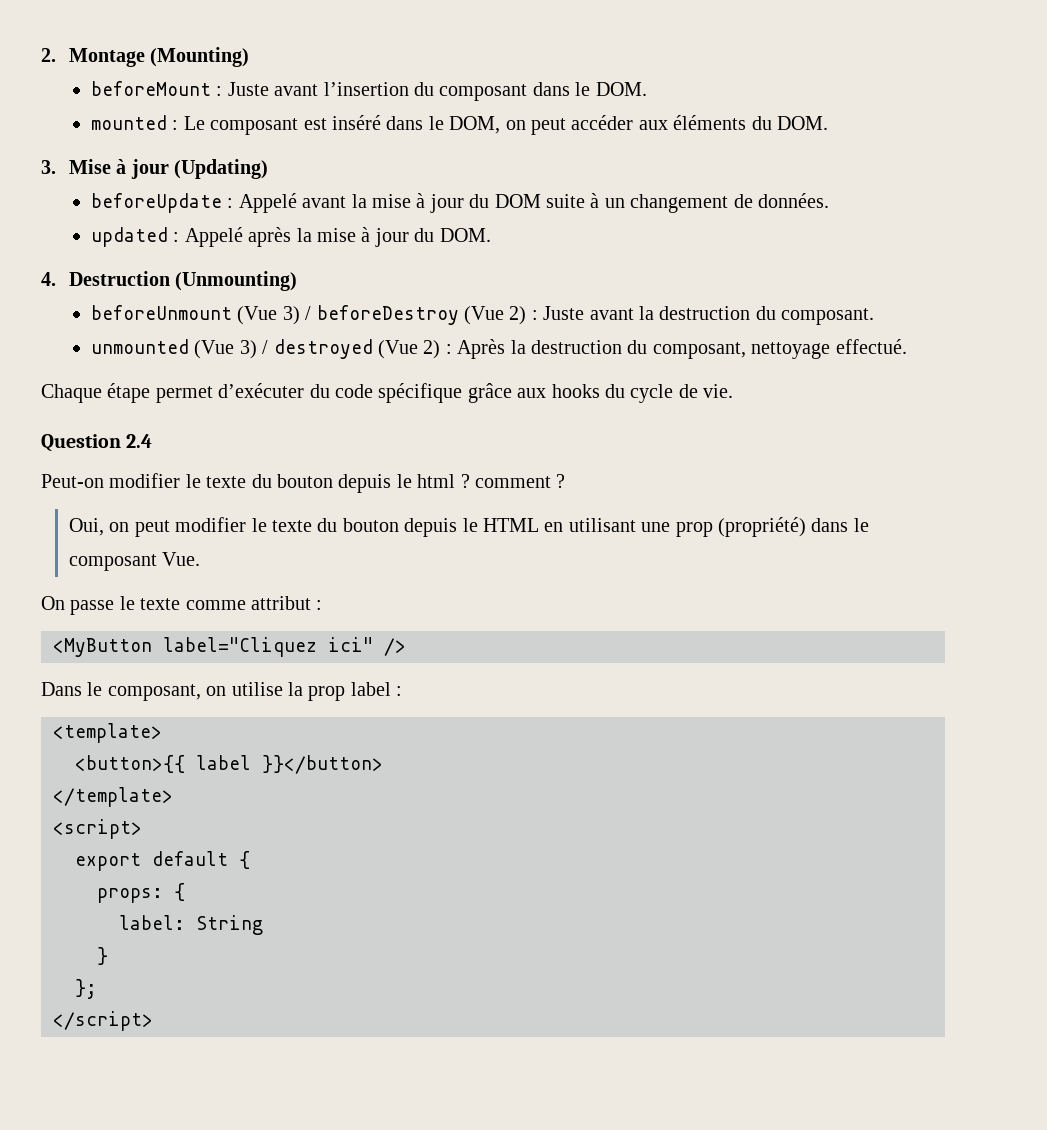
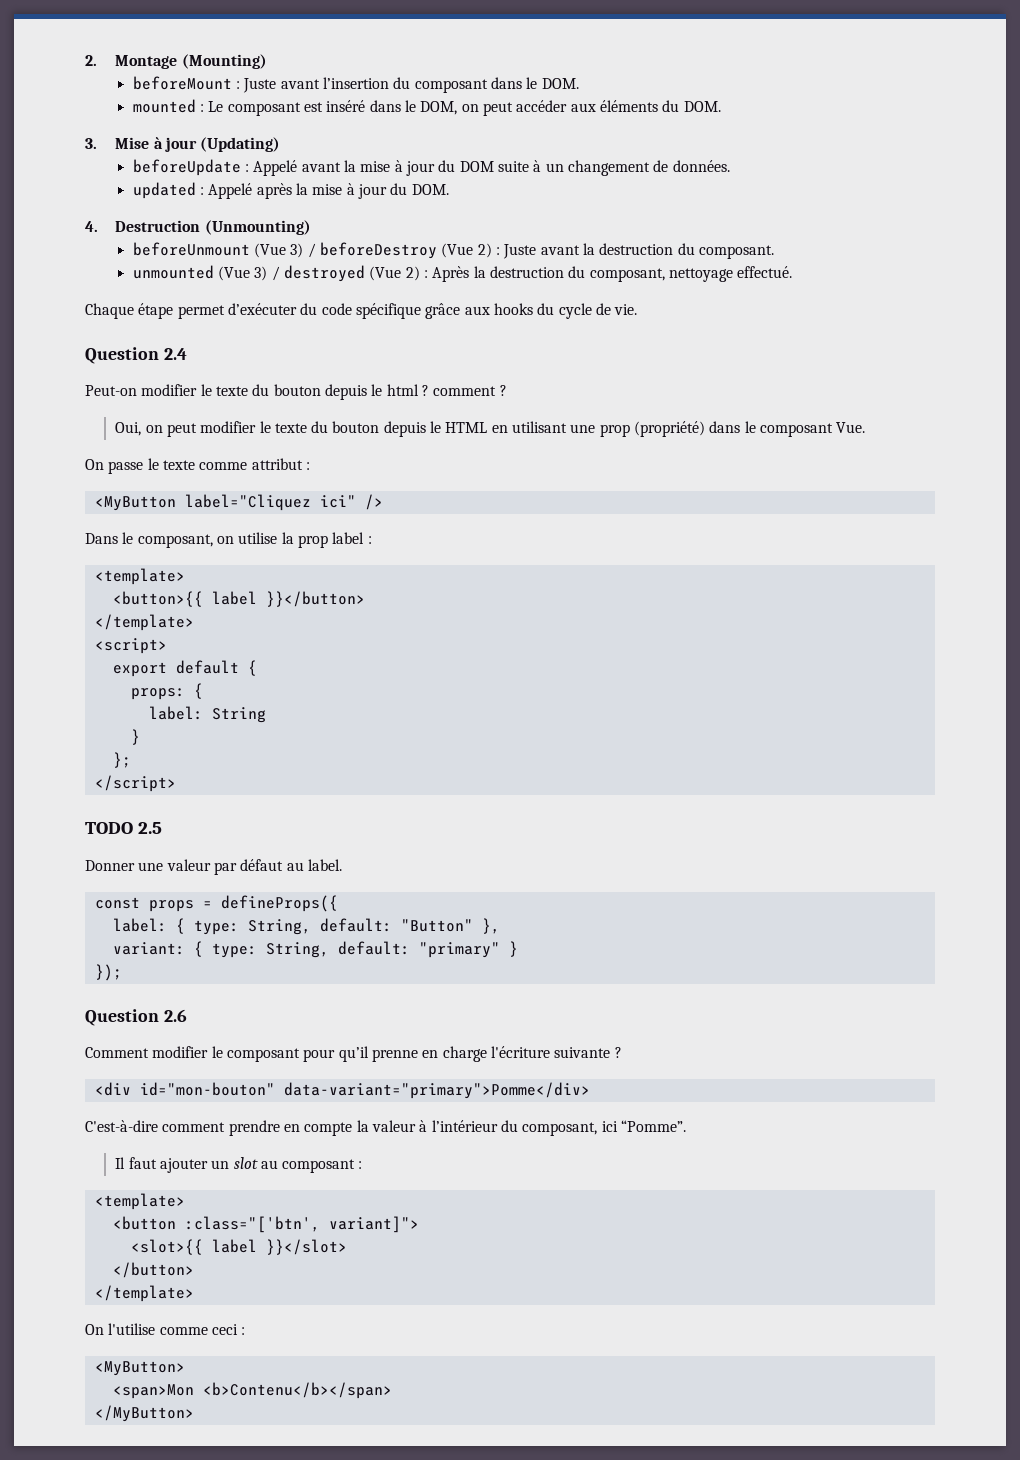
+ TODO 2.5
+ Donner une valeur par défaut au label.
+ const props = defineProps({
+ label: { type: String, default: "Button" },
+ variant: { type: String, default: "primary" }
+ });
+ Question 2.6
+ Comment modifier le composant pour qu’il prenne en charge l'écriture suivante ?
+ <div id="mon-bouton" data-variant="primary">Pomme</div>
+ C'est-à-dire comment prendre en compte la valeur à l’intérieur du composant, ici “Pomme”.
+ Il faut ajouter un slot au composant :
+ <template>
+ <button :class="['btn', variant]">
+ <slot>{{ label }}</slot>
+ </button>
+ </template>
+ On l'utilise comme ceci :
+ <MyButton>
+ <span>Mon <b>Contenu</b></span>
+ </MyButton>

